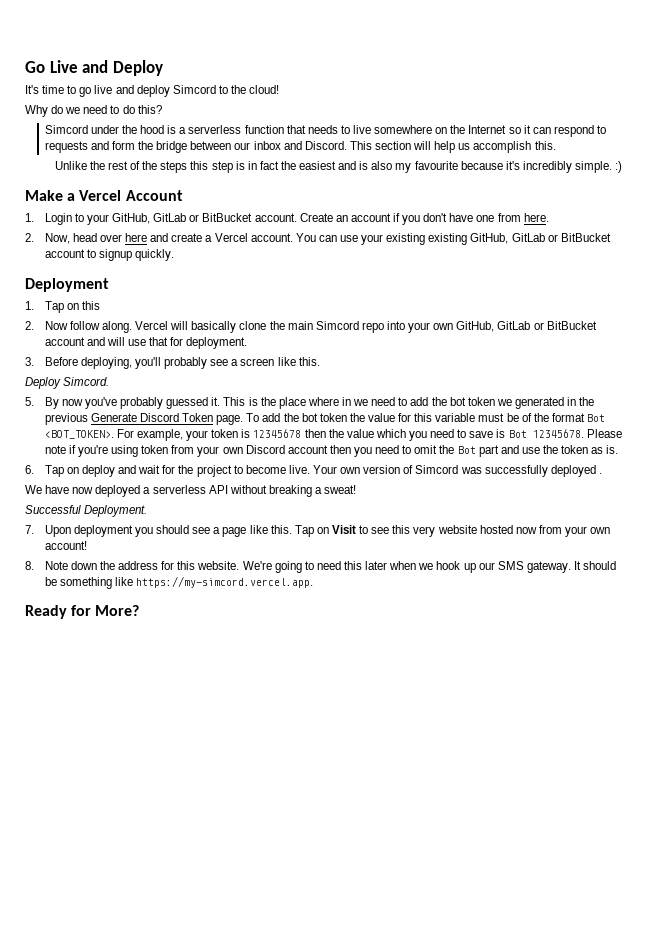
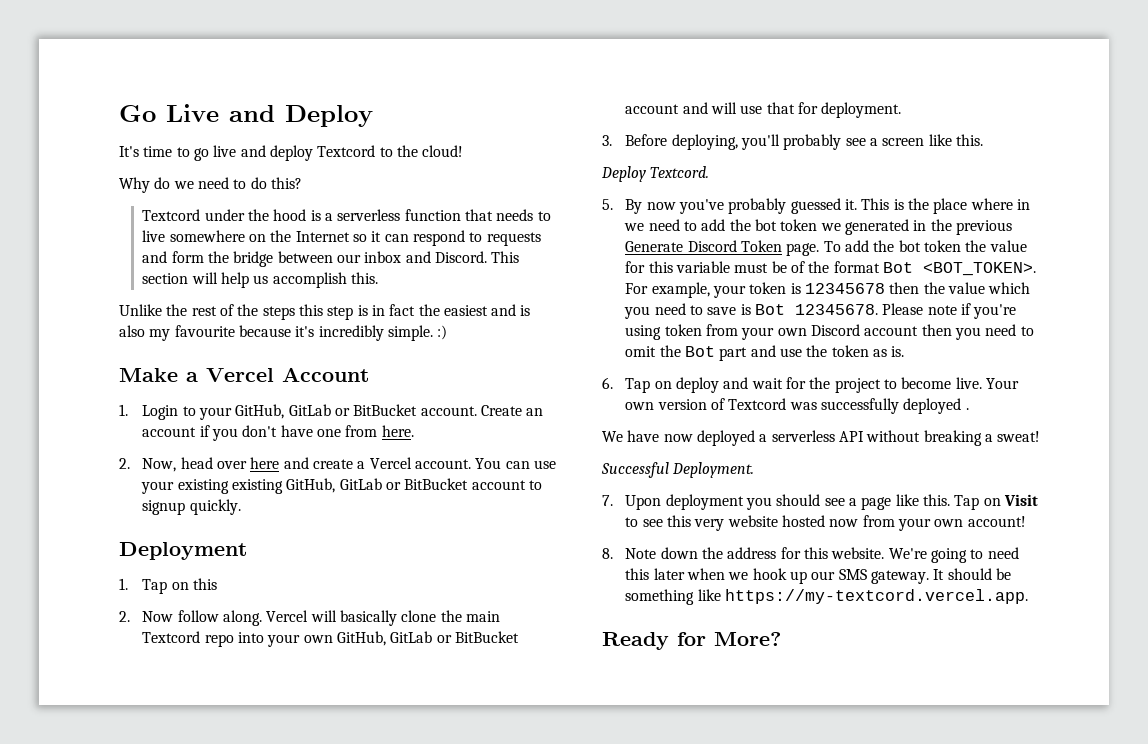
- It's time to go live and deploy Simcord to the cloud!
+ It's time to go live and deploy Textcord to the cloud!
- Simcord under the hood is a serverless function that needs to live somewhere on the Internet so it can respond to requests and form the bridge between our inbox and Discord.
+ Textcord under the hood is a serverless function that needs to live somewhere on the Internet so it can respond to requests and form the bridge between our inbox and Discord.
- Vercel will basically clone the main Simcord repo into your own GitHub, GitLab or BitBucket account and will use that for deployment.
+ Vercel will basically clone the main Textcord repo into your own GitHub, GitLab or BitBucket account and will use that for deployment.
- Deploy Simcord.
+ Deploy Textcord.
- Your own version of Simcord was successfully deployed .
+ Your own version of Textcord was successfully deployed .
- It should be something like https://my-simcord.vercel.app.
+ It should be something like https://my-textcord.vercel.app.

